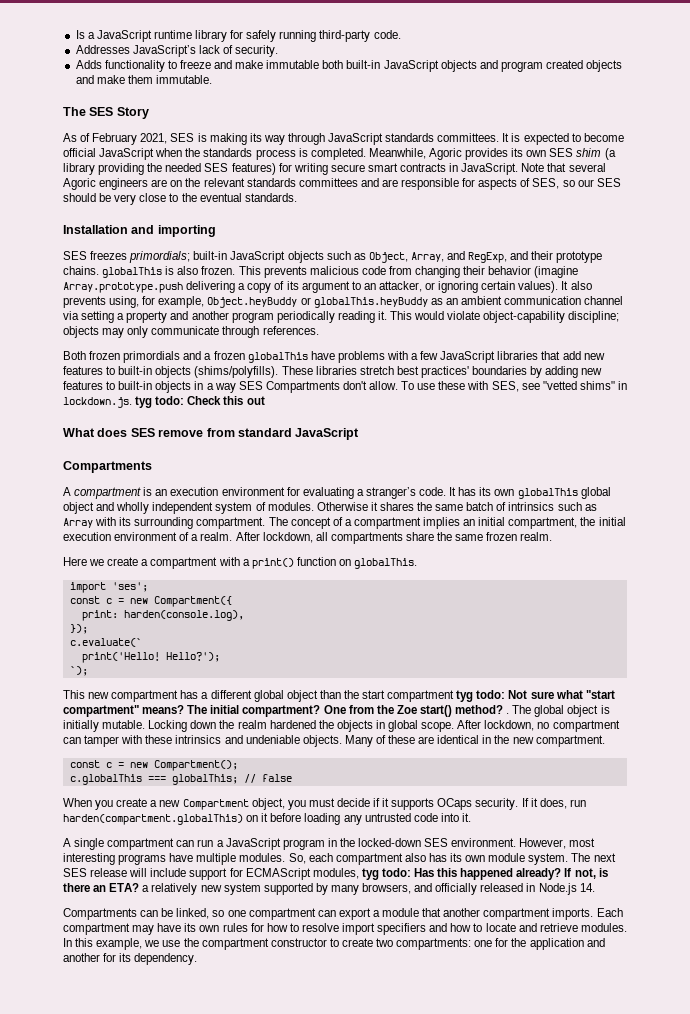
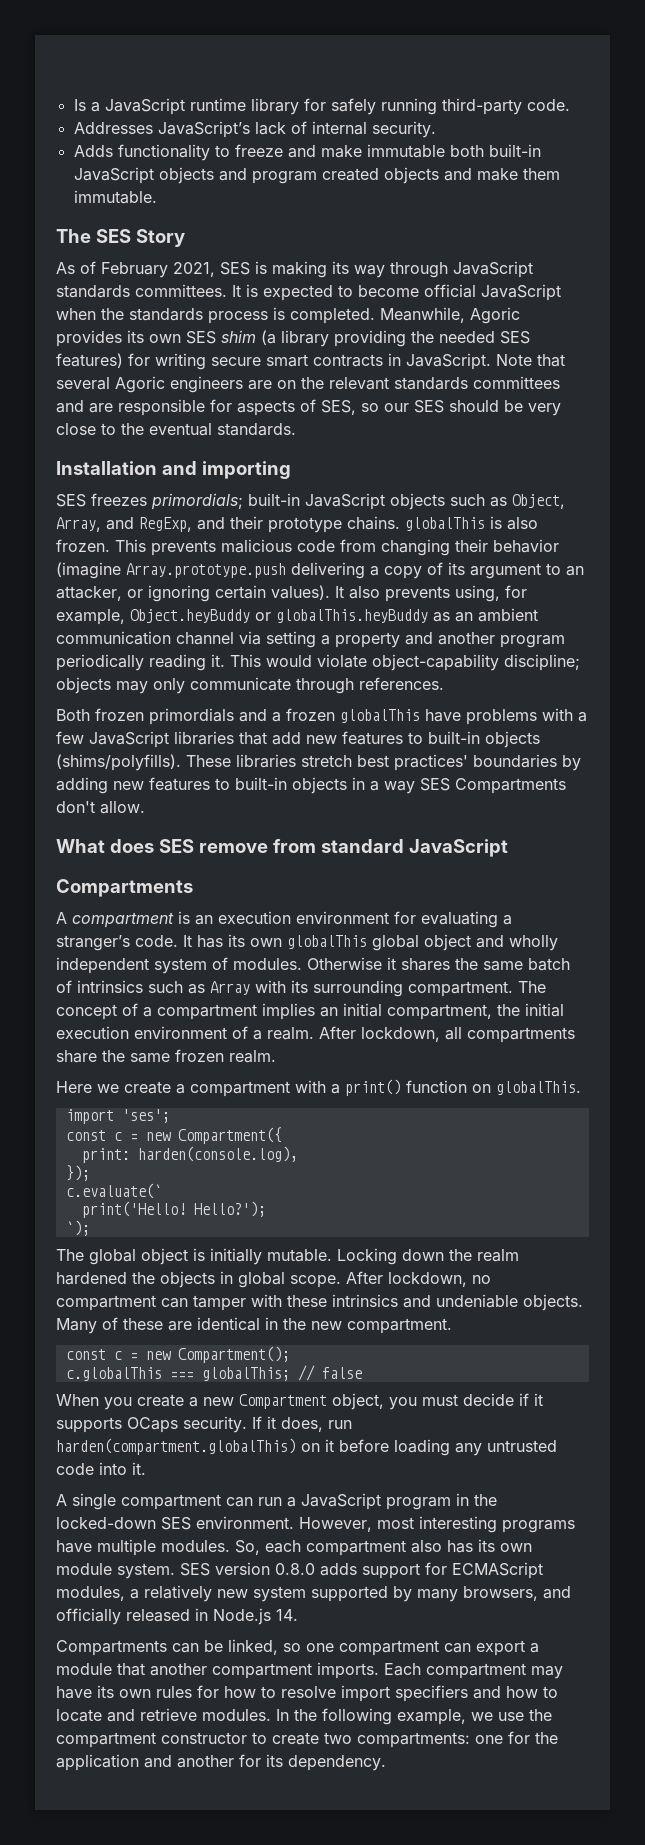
- Addresses JavaScript’s lack of security.
+ Addresses JavaScript’s lack of internal security.
- To use these with SES, see "vetted shims" in lockdown.js. tyg todo: Check this out
- This new compartment has a different global object than the start compartment tyg todo: Not sure what "start compartment" means? The initial compartment? One from the Zoe start() method? .
- The next SES release will include support for ECMAScript modules, tyg todo: Has this happened already? If not, is there an ETA? a relatively new system supported by many browsers, and officially released in Node.js 14.
+ SES version 0.8.0 adds support for ECMAScript modules, a relatively new system supported by many browsers, and officially released in Node.js 14.
- In this example, we use the compartment constructor to create two compartments: one for the application and another for its dependency.
+ In the following example, we use the compartment constructor to create two compartments: one for the application and another for its dependency.

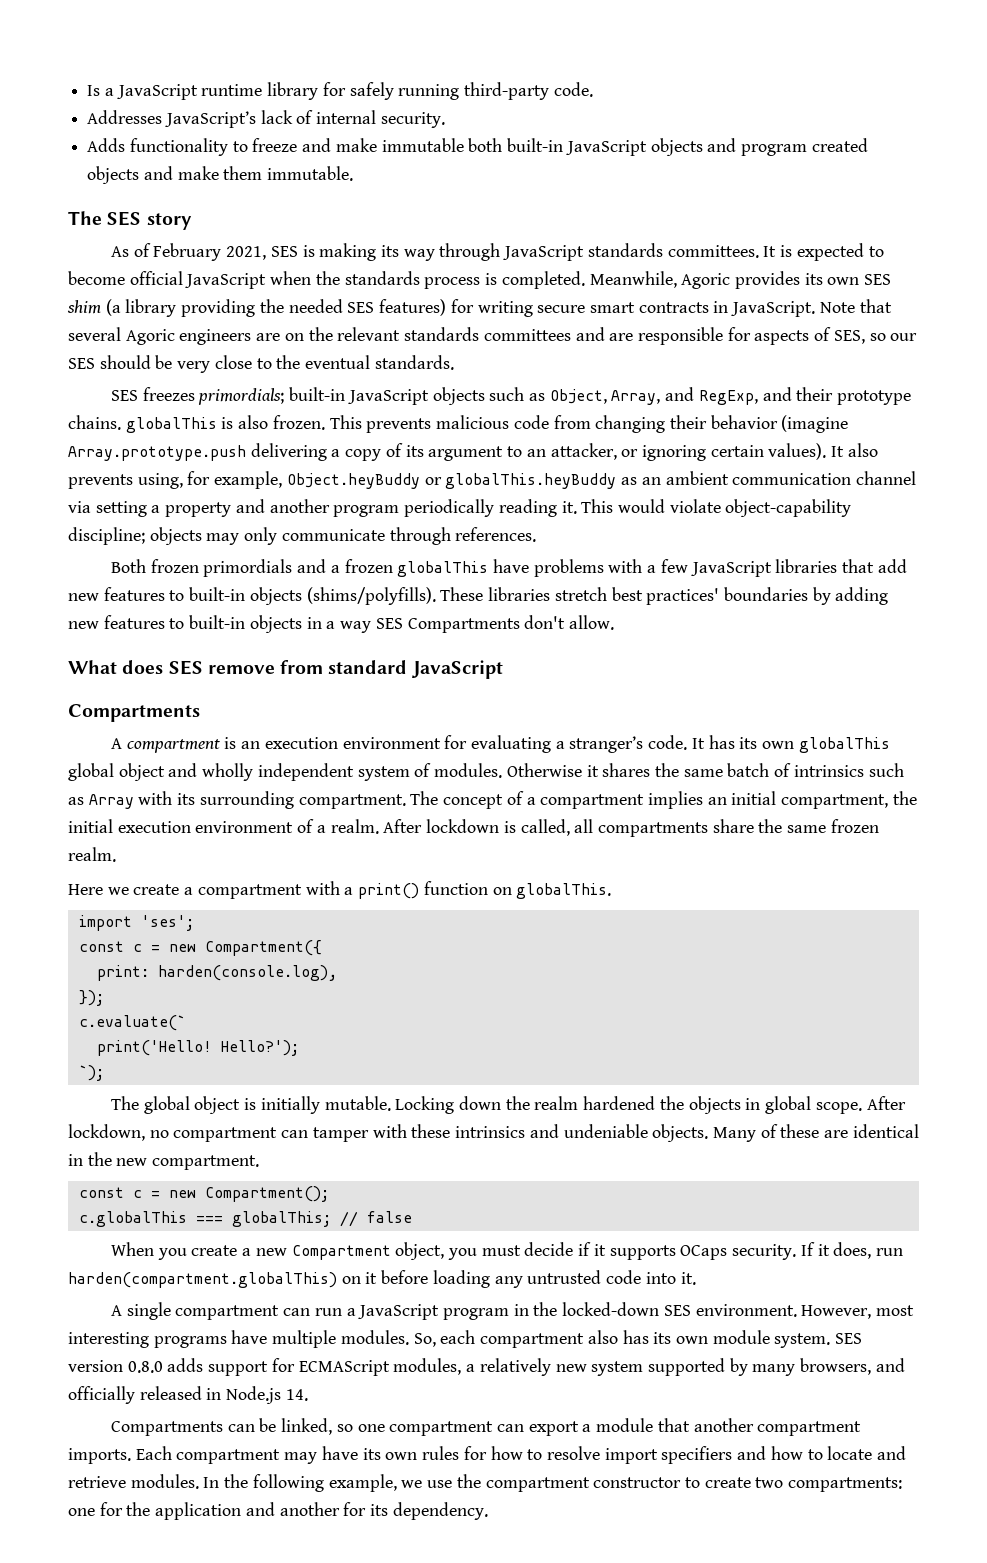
- The SES Story
+ The SES story
- Installation and importing
- After lockdown, all compartments share the same frozen realm.
+ After lockdown is called, all compartments share the same frozen realm.

